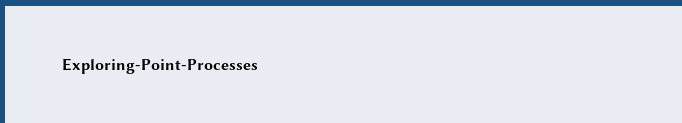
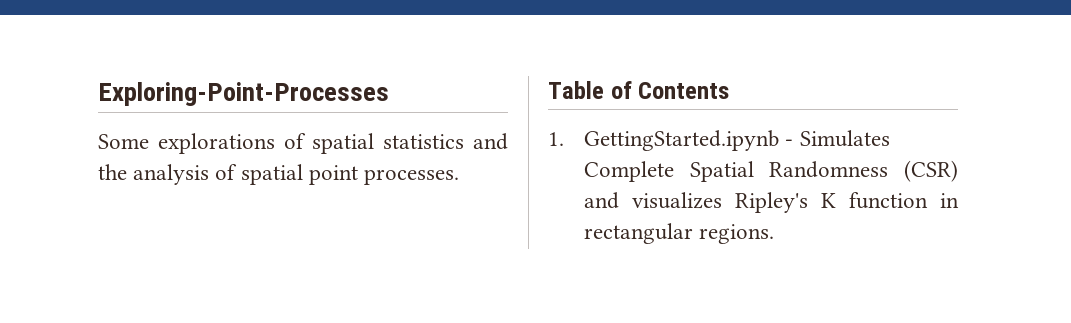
+ Some explorations of spatial statistics and the analysis of spatial point processes.
+ Table of Contents
+ 1. GettingStarted.ipynb - Simulates Complete Spatial Randomness (CSR) and visualizes Ripley's K function in rectangular regions.

